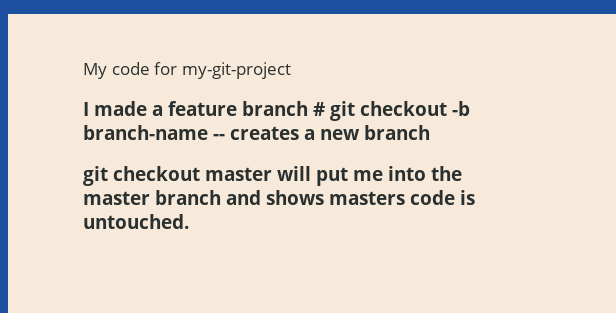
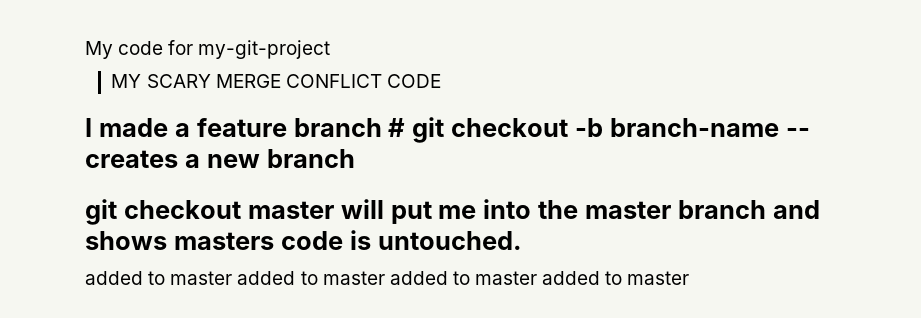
+ MY SCARY MERGE CONFLICT CODE
+ added to master added to master added to master added to master

